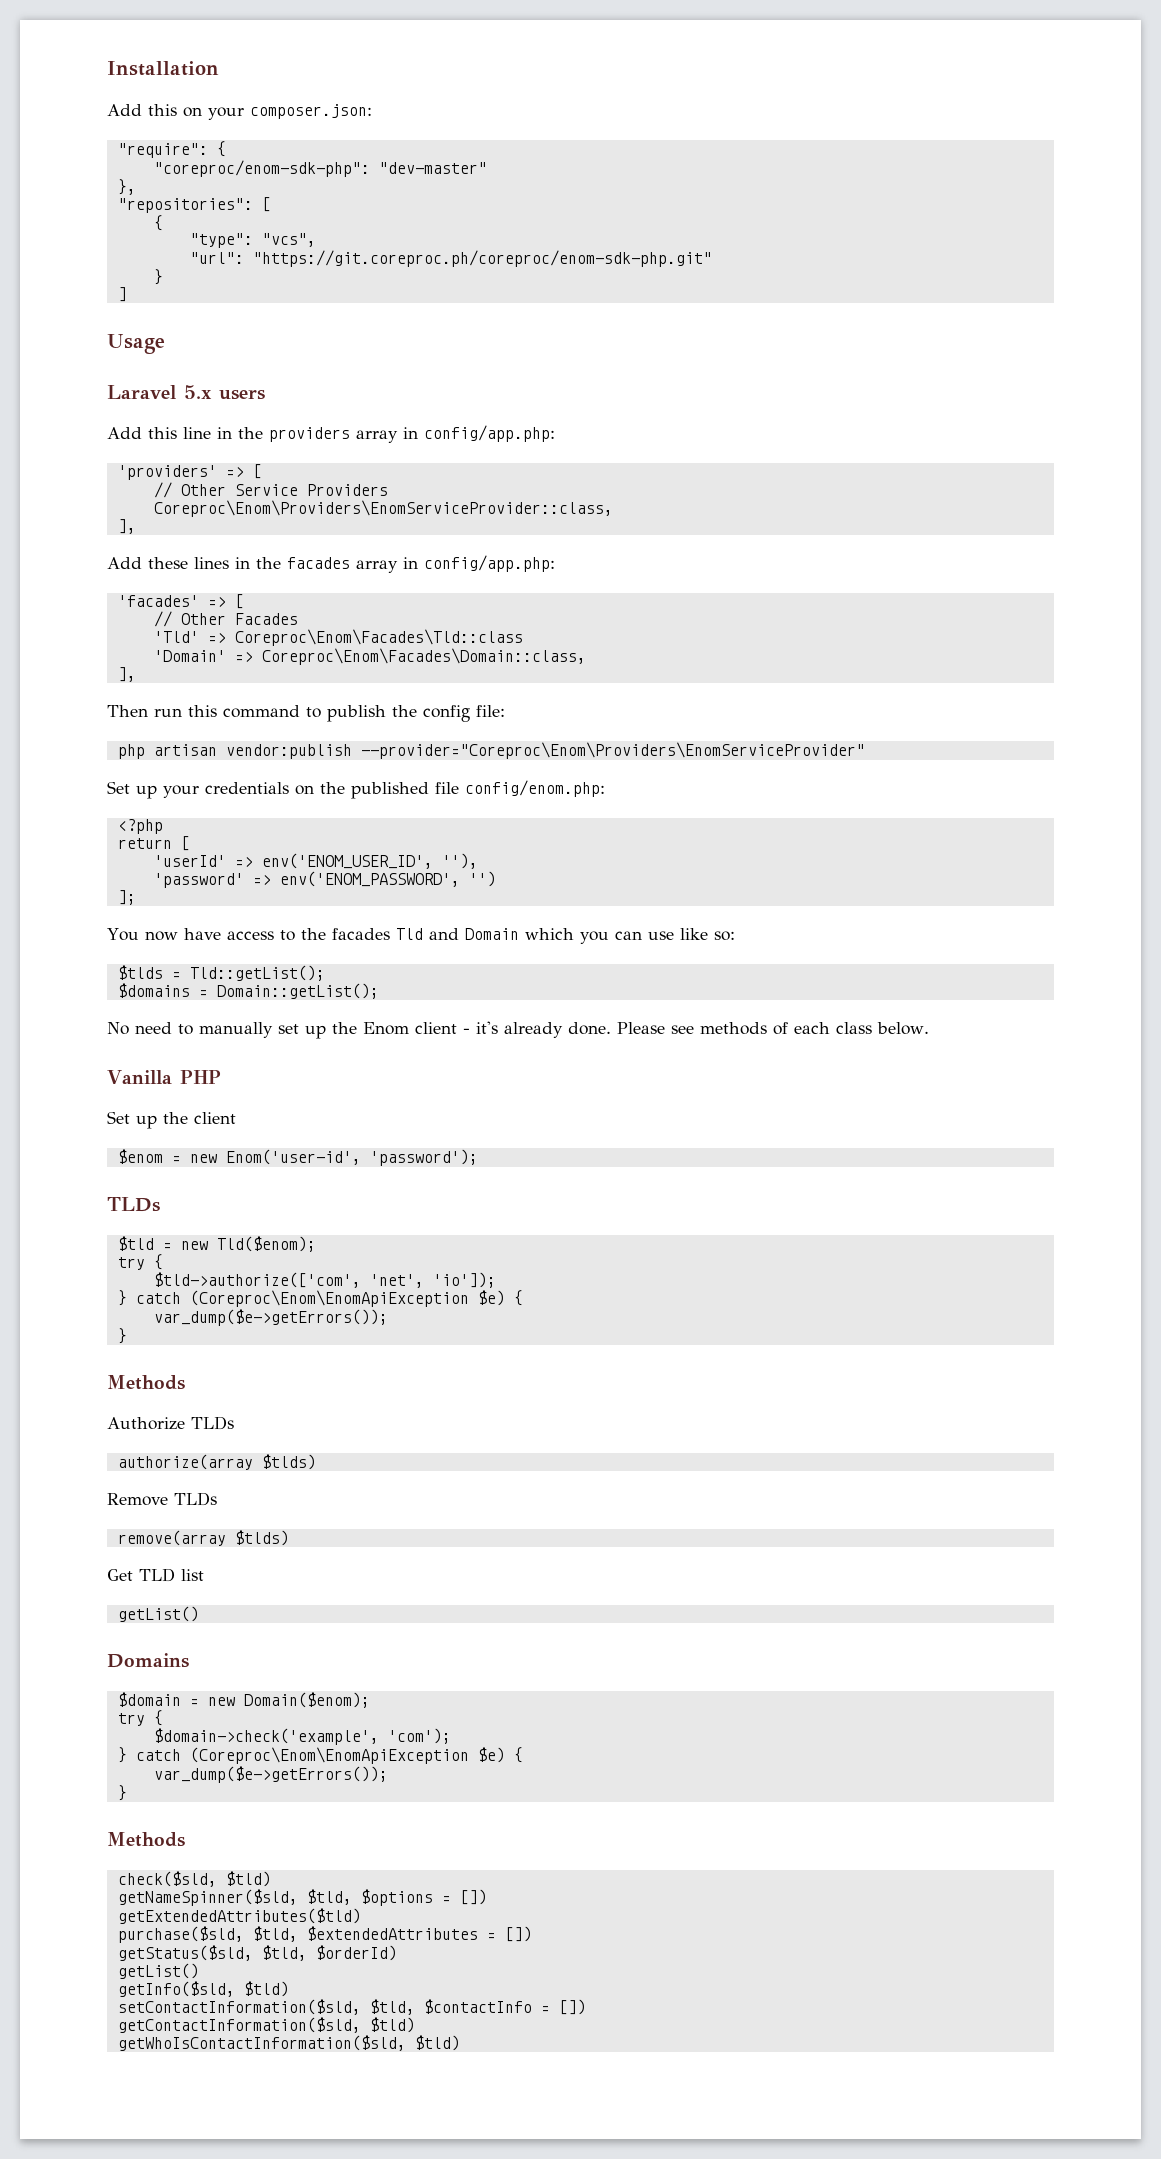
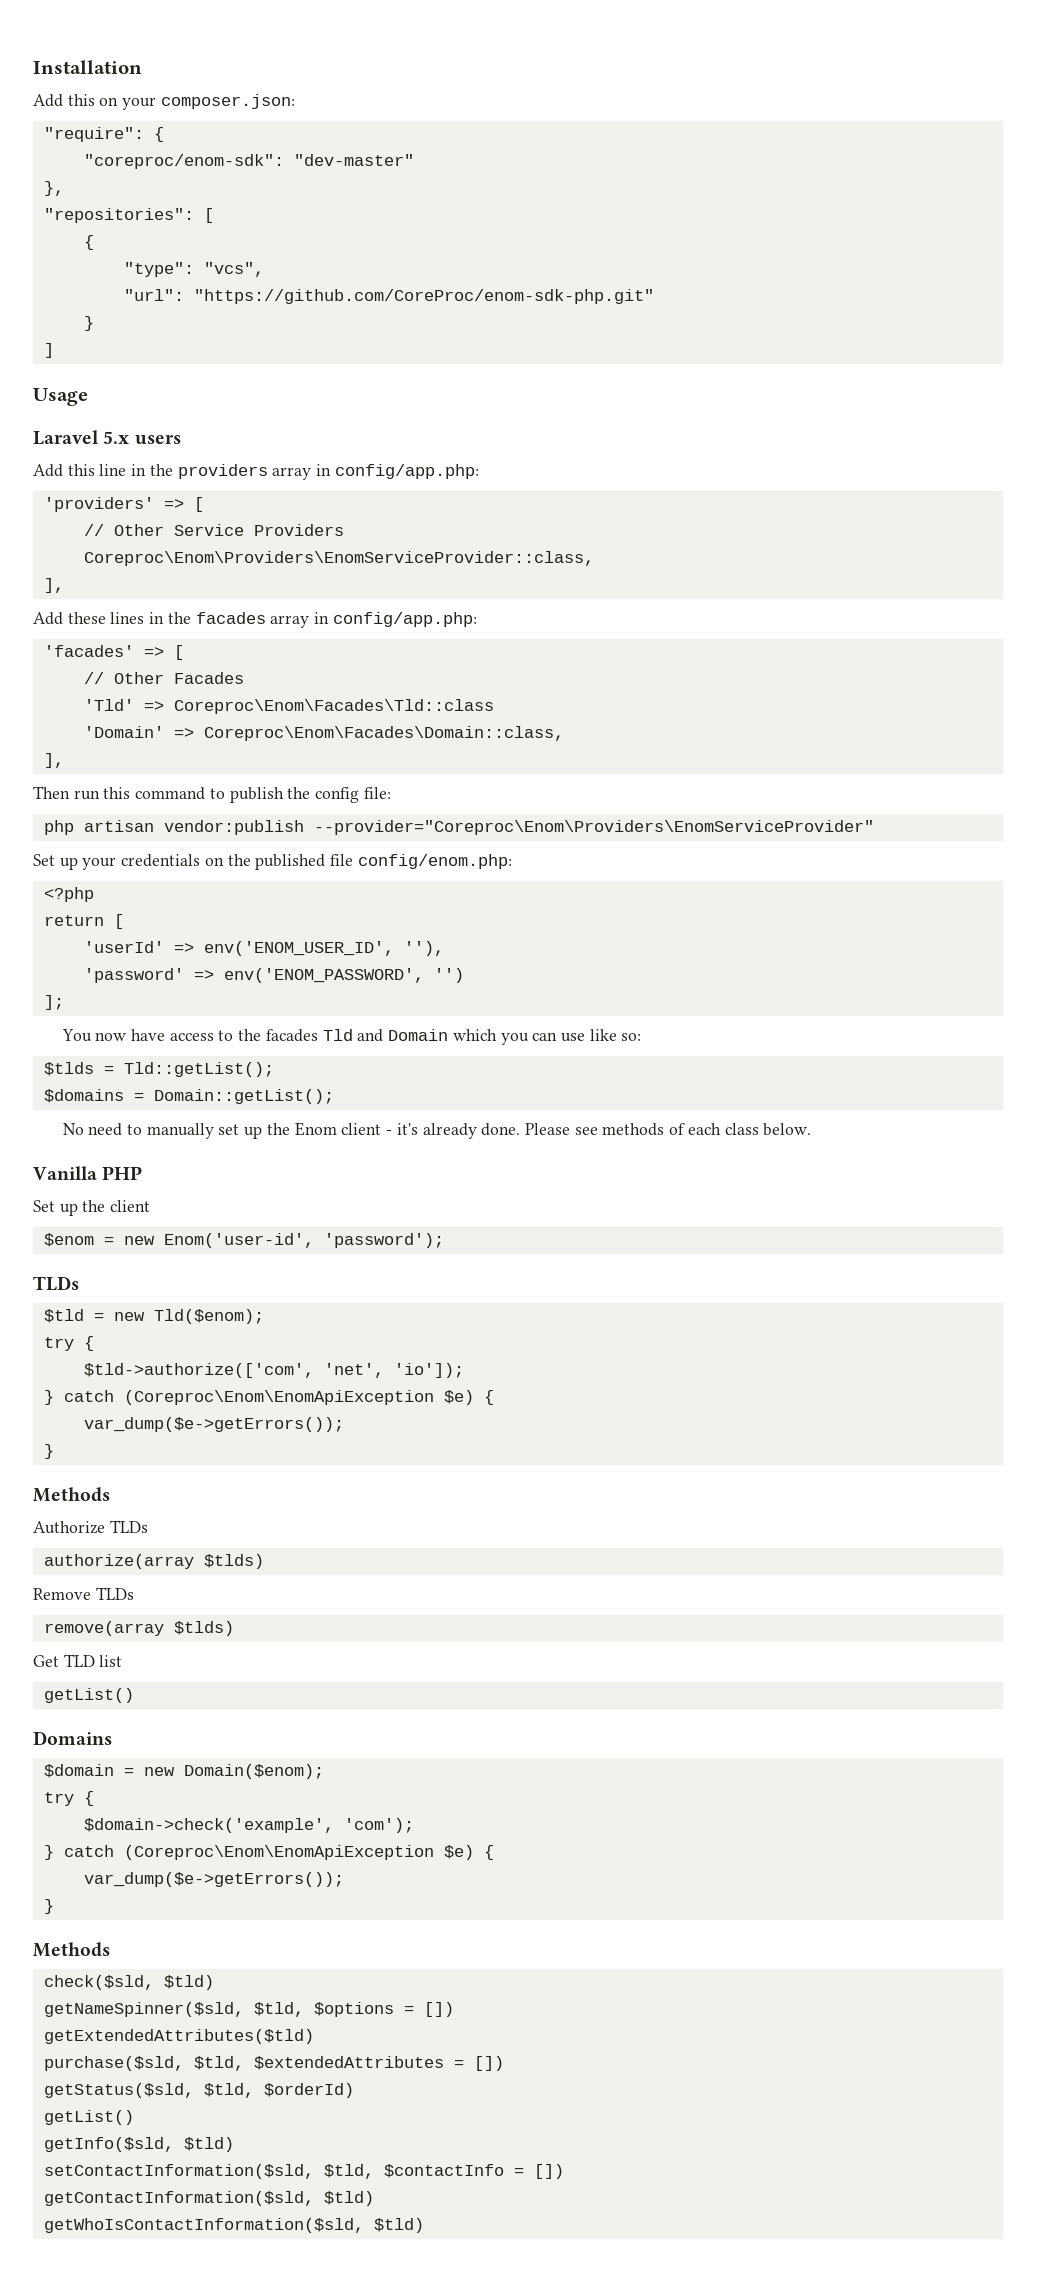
- "coreproc/enom-sdk-php": "dev-master"
+ "coreproc/enom-sdk": "dev-master"
- "url": "https://git.coreproc.ph/coreproc/enom-sdk-php.git"
+ "url": "https://github.com/CoreProc/enom-sdk-php.git"

